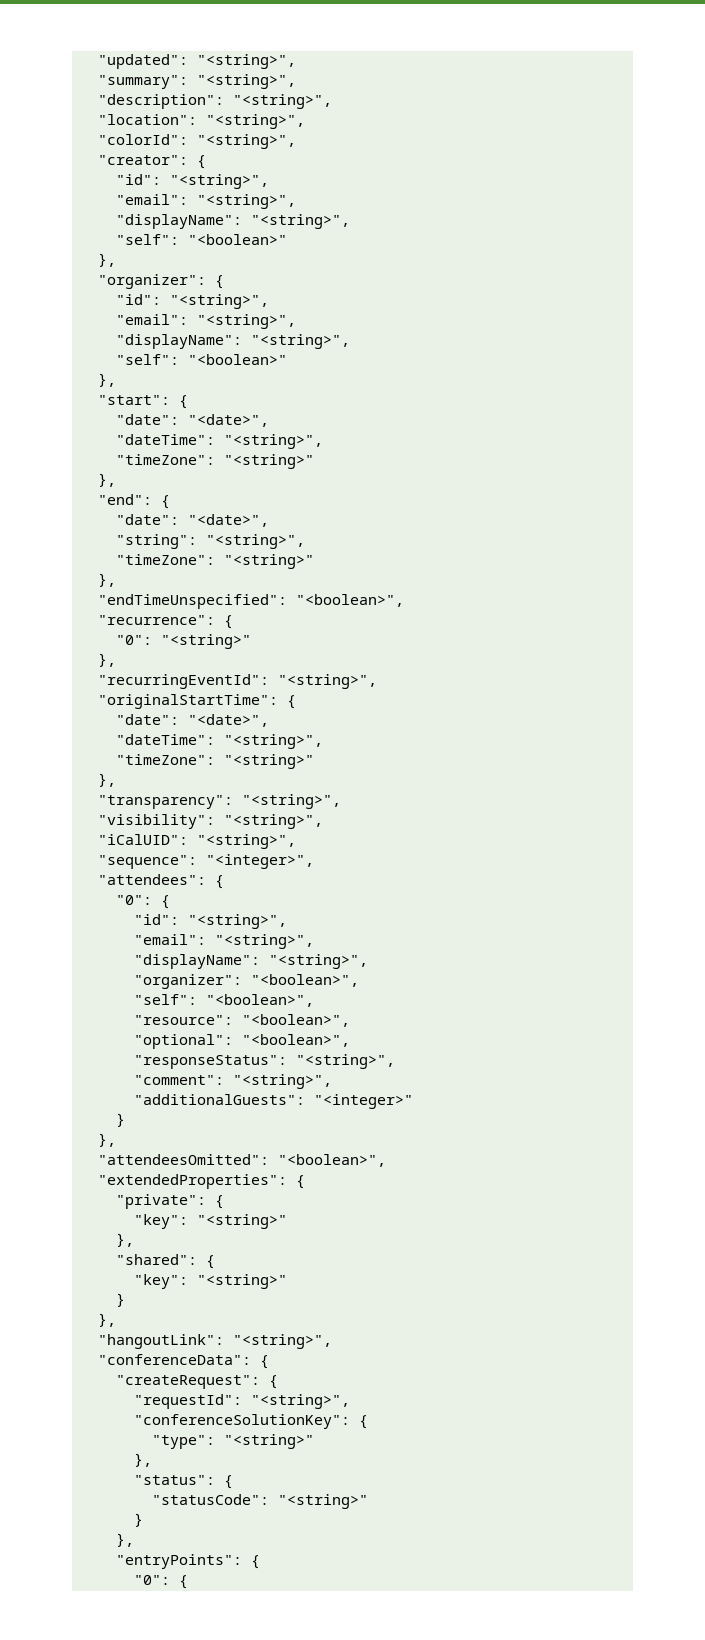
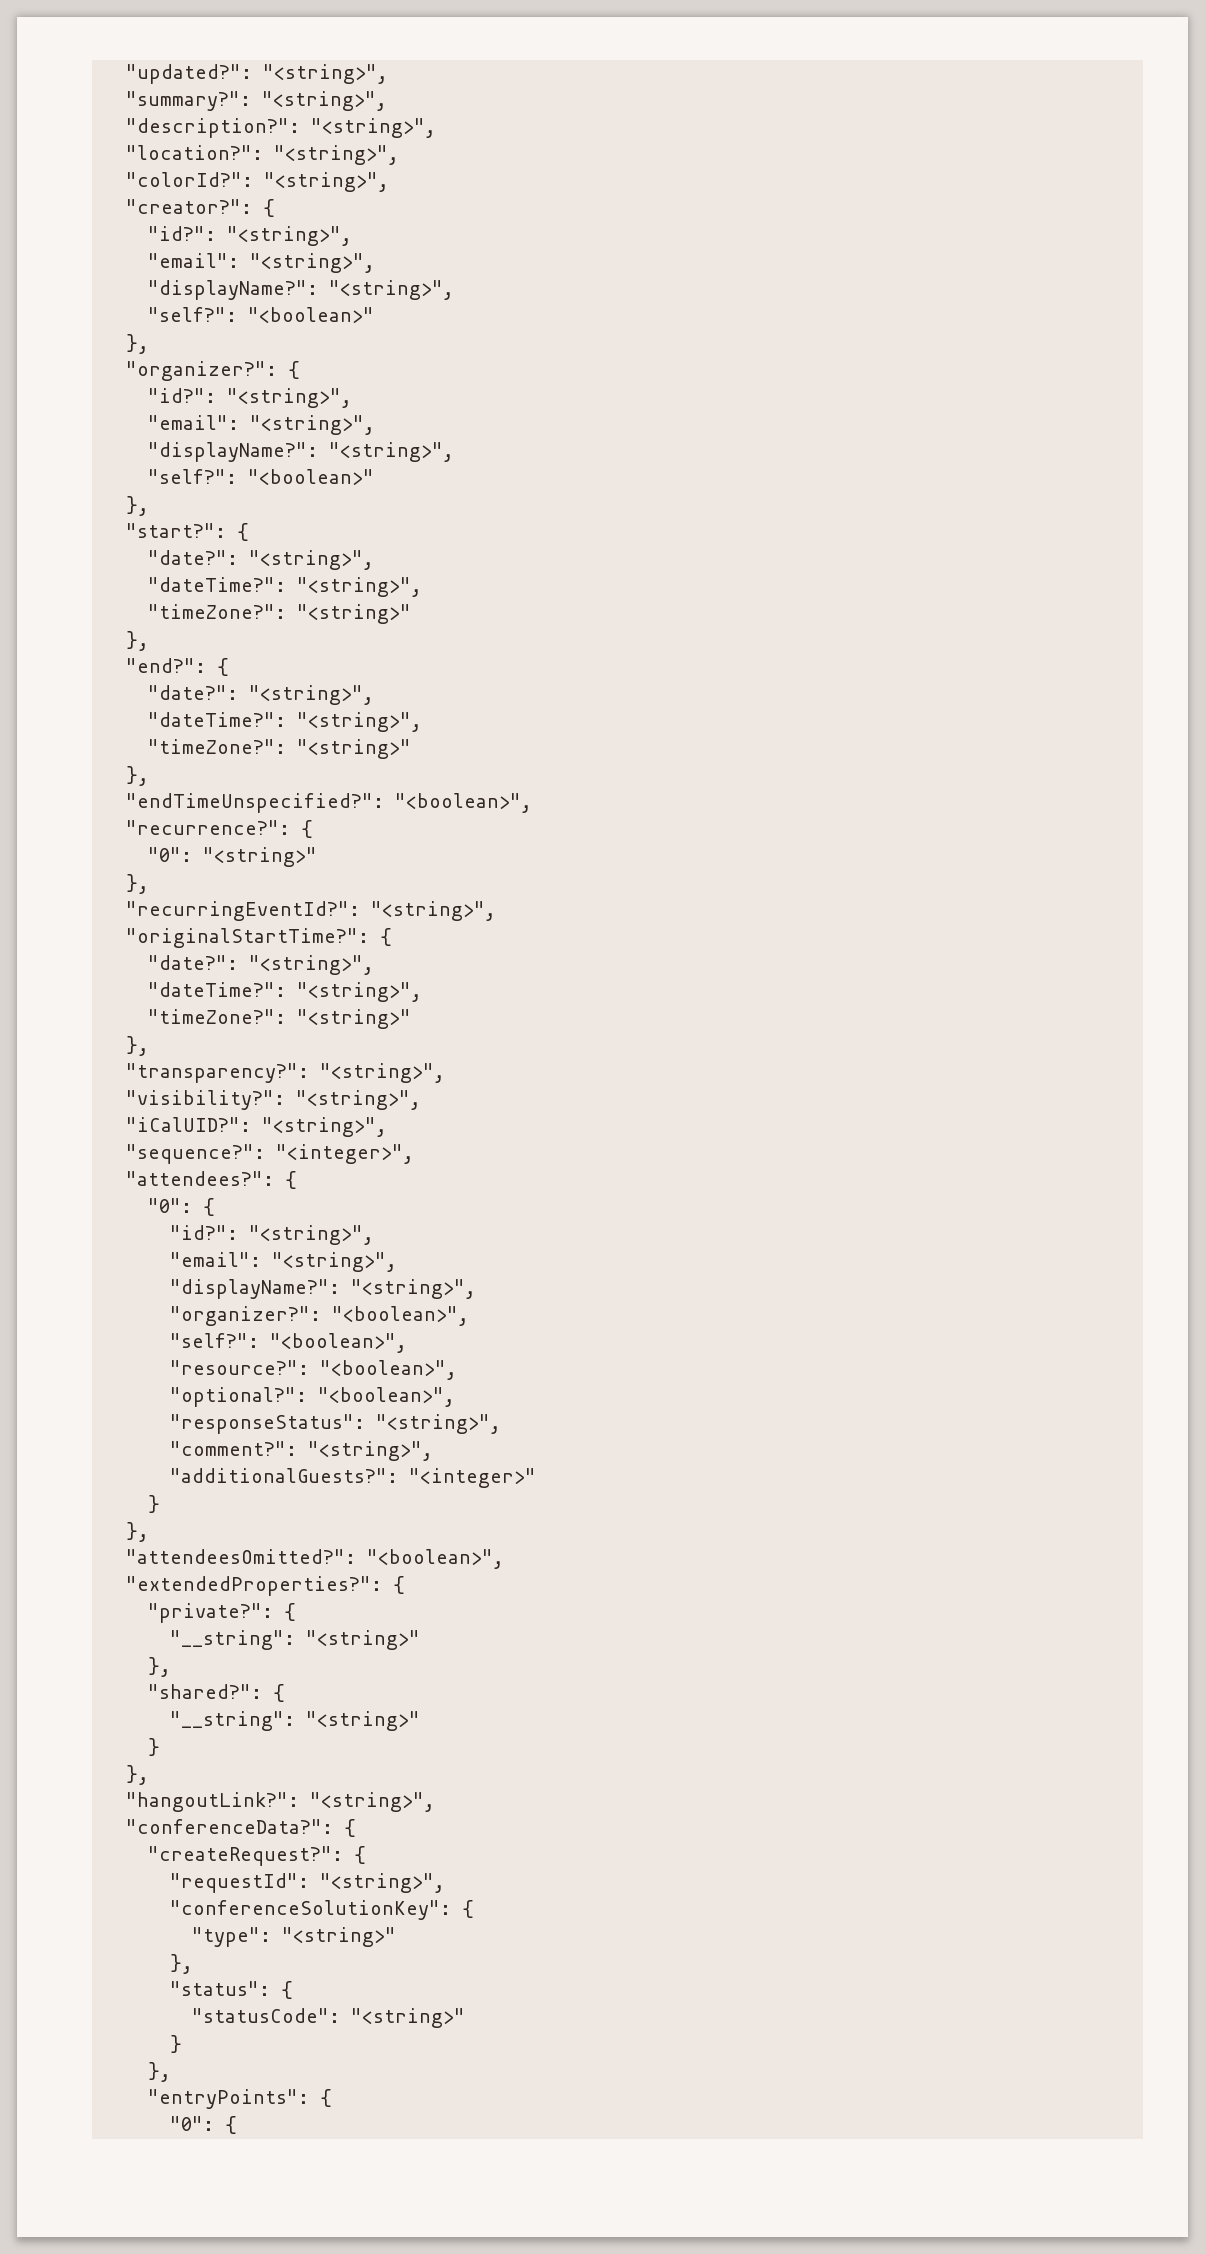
- "updated": "<string>",
- "summary": "<string>",
- "description": "<string>",
- "location": "<string>",
- "colorId": "<string>",
- "creator": {
- "id": "<string>",
+ "updated?": "<string>",
+ "summary?": "<string>",
+ "description?": "<string>",
+ "location?": "<string>",
+ "colorId?": "<string>",
+ "creator?": {
+ "id?": "<string>",
  "email": "<string>",
- "displayName": "<string>",
- "self": "<boolean>"
+ "displayName?": "<string>",
+ "self?": "<boolean>"
  },
- "organizer": {
- "id": "<string>",
+ "organizer?": {
+ "id?": "<string>",
  "email": "<string>",
- "displayName": "<string>",
- "self": "<boolean>"
+ "displayName?": "<string>",
+ "self?": "<boolean>"
  },
- "start": {
- "date": "<date>",
- "dateTime": "<string>",
- "timeZone": "<string>"
+ "start?": {
+ "date?": "<string>",
+ "dateTime?": "<string>",
+ "timeZone?": "<string>"
  },
- "end": {
- "date": "<date>",
- "string": "<string>",
- "timeZone": "<string>"
+ "end?": {
+ "date?": "<string>",
+ "dateTime?": "<string>",
+ "timeZone?": "<string>"
  },
- "endTimeUnspecified": "<boolean>",
- "recurrence": {
+ "endTimeUnspecified?": "<boolean>",
+ "recurrence?": {
- "recurringEventId": "<string>",
- "originalStartTime": {
- "date": "<date>",
- "dateTime": "<string>",
- "timeZone": "<string>"
+ "recurringEventId?": "<string>",
+ "originalStartTime?": {
+ "date?": "<string>",
+ "dateTime?": "<string>",
+ "timeZone?": "<string>"
  },
- "transparency": "<string>",
- "visibility": "<string>",
- "iCalUID": "<string>",
- "sequence": "<integer>",
+ "transparency?": "<string>",
+ "visibility?": "<string>",
+ "iCalUID?": "<string>",
+ "sequence?": "<integer>",
- "attendees": {
+ "attendees?": {
  "0": {
- "id": "<string>",
+ "id?": "<string>",
  "email": "<string>",
- "displayName": "<string>",
- "organizer": "<boolean>",
- "self": "<boolean>",
- "resource": "<boolean>",
- "optional": "<boolean>",
+ "displayName?": "<string>",
+ "organizer?": "<boolean>",
+ "self?": "<boolean>",
+ "resource?": "<boolean>",
+ "optional?": "<boolean>",
- "comment": "<string>",
- "additionalGuests": "<integer>"
+ "comment?": "<string>",
+ "additionalGuests?": "<integer>"
- "attendeesOmitted": "<boolean>",
- "extendedProperties": {
- "private": {
- "key": "<string>"
+ "attendeesOmitted?": "<boolean>",
+ "extendedProperties?": {
+ "private?": {
+ "__string": "<string>"
  },
- "shared": {
- "key": "<string>"
+ "shared?": {
+ "__string": "<string>"
  }
  },
- "hangoutLink": "<string>",
- "conferenceData": {
- "createRequest": {
+ "hangoutLink?": "<string>",
+ "conferenceData?": {
+ "createRequest?": {

